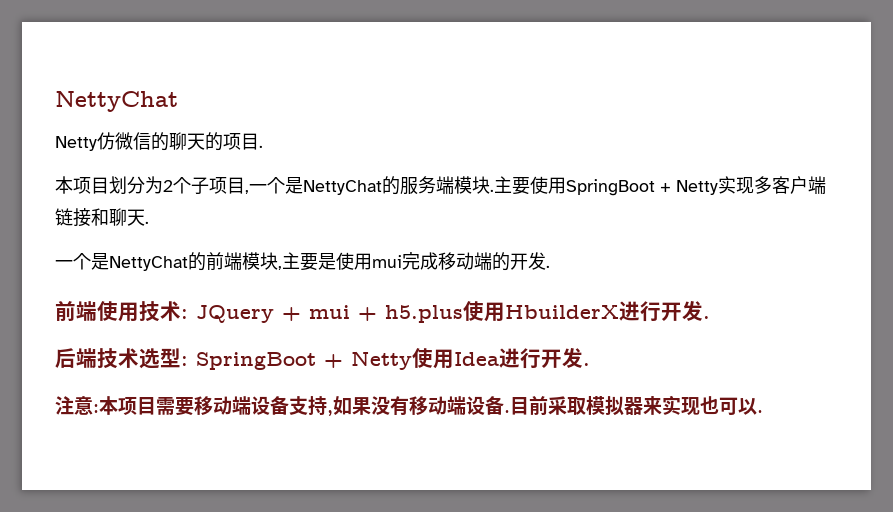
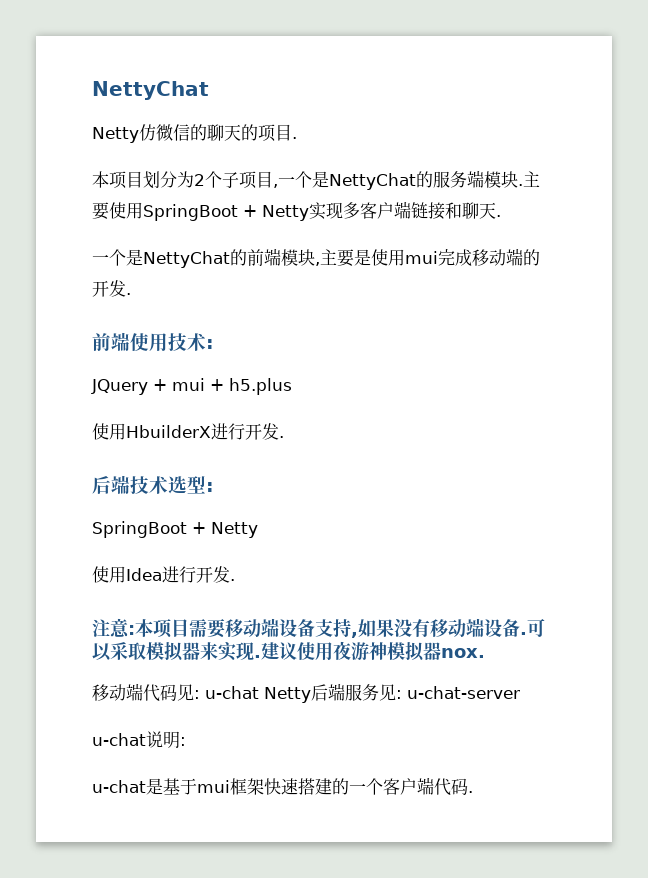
- 前端使用技术: JQuery + mui + h5.plus使用HbuilderX进行开发.
+ 前端使用技术:
+ JQuery + mui + h5.plus
+ 使用HbuilderX进行开发.
- 后端技术选型: SpringBoot + Netty使用Idea进行开发.
+ 后端技术选型:
+ SpringBoot + Netty
+ 使用Idea进行开发.
- 目前采取模拟器来实现也可以.
+ 可以采取模拟器来实现.建议使用夜游神模拟器nox.
+ 移动端代码见: u-chat Netty后端服务见: u-chat-server
+ u-chat说明:
+ u-chat是基于mui框架快速搭建的一个客户端代码.

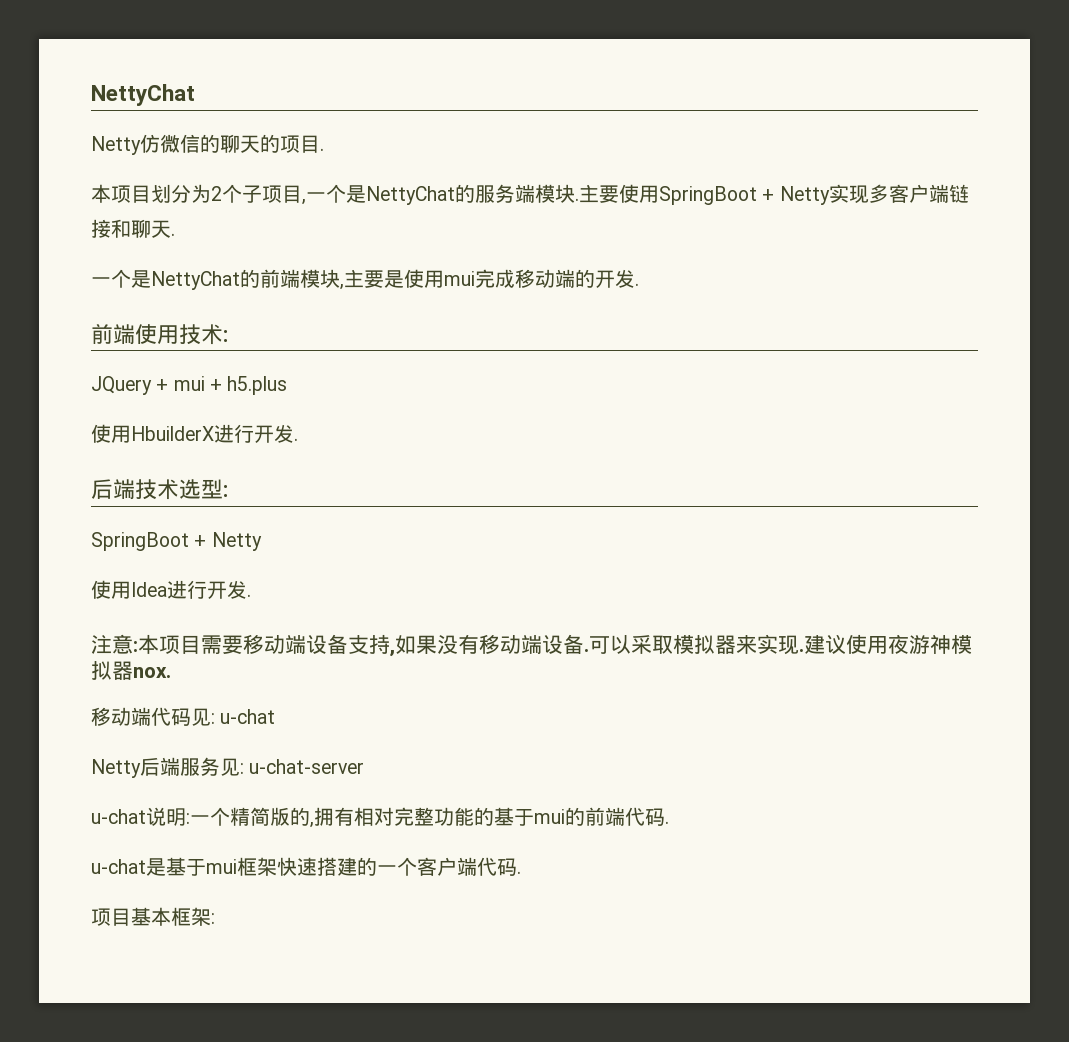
- 移动端代码见: u-chat Netty后端服务见: u-chat-server
+ 移动端代码见: u-chat
+ Netty后端服务见: u-chat-server
- u-chat说明:
+ u-chat说明:一个精简版的,拥有相对完整功能的基于mui的前端代码.
+ 项目基本框架:

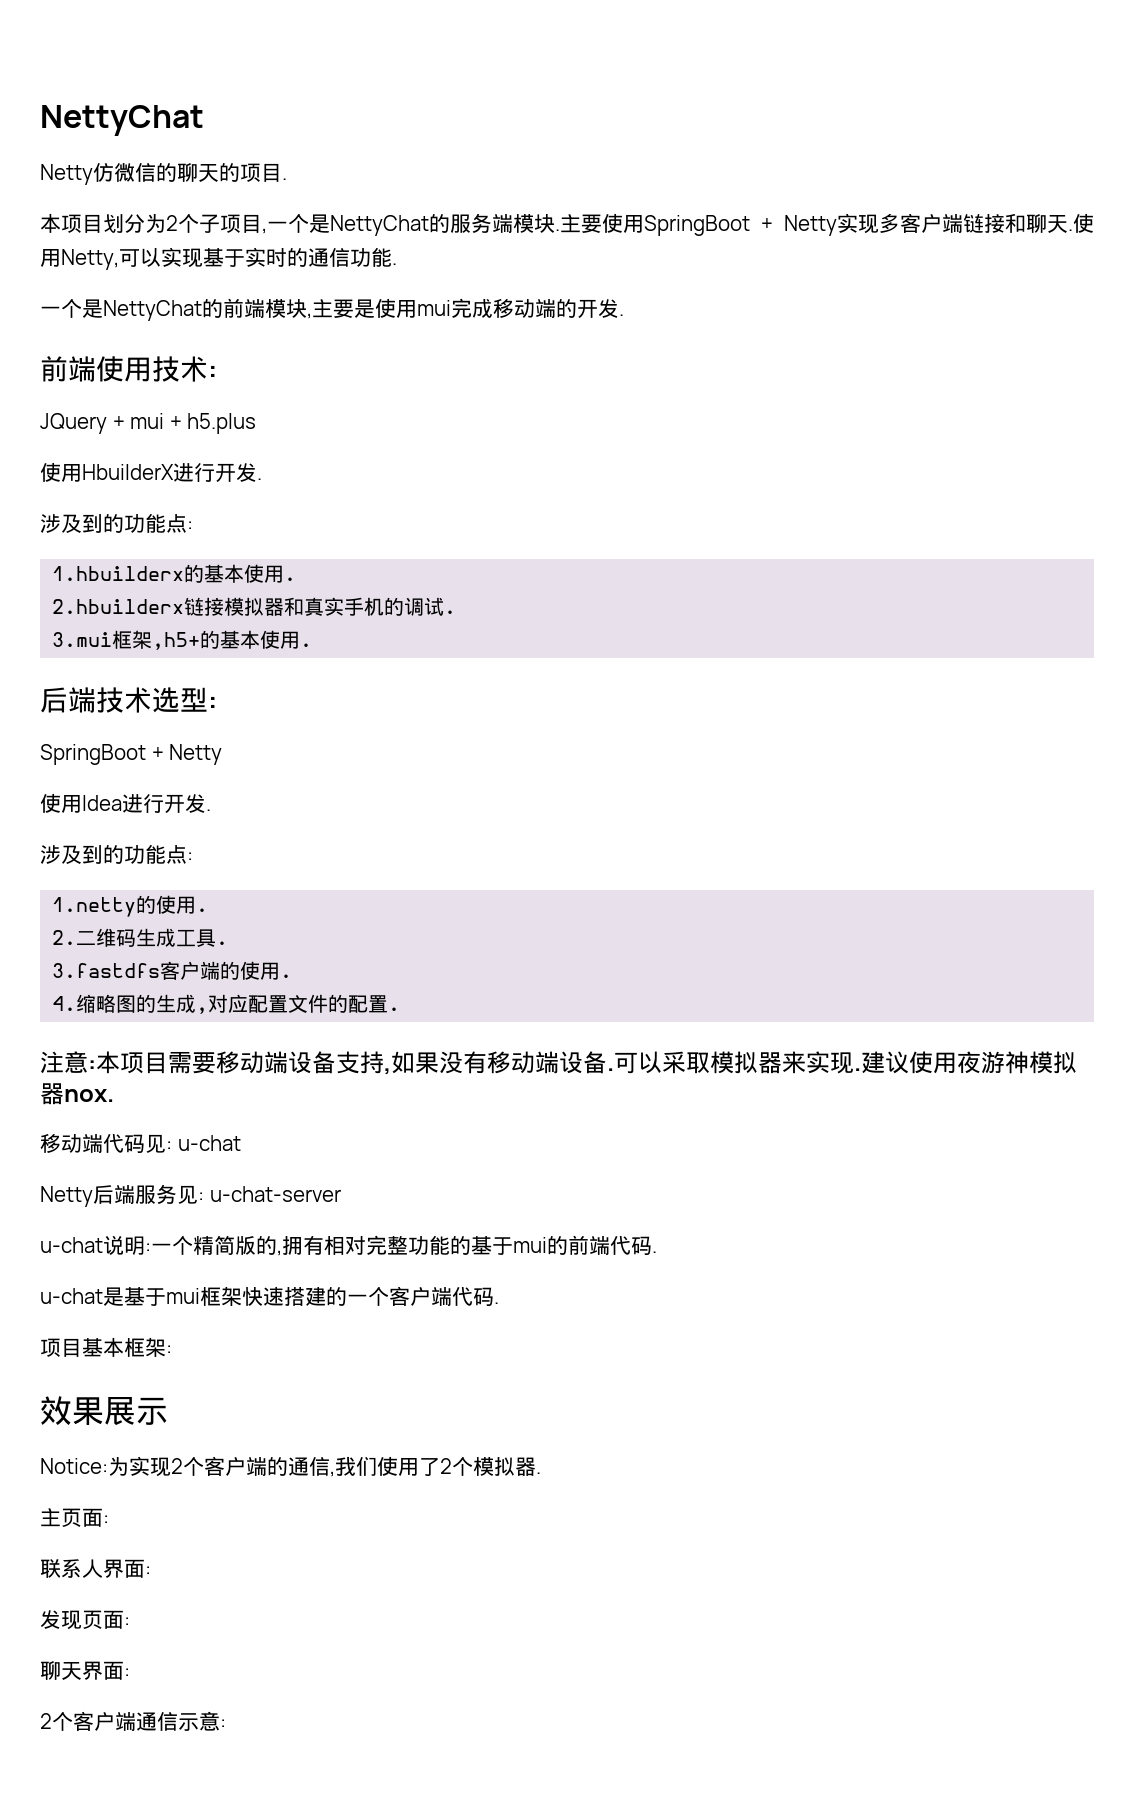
+ 使用Netty,可以实现基于实时的通信功能.
  使用HbuilderX进行开发.
+ 涉及到的功能点:
+ 1.hbuilderx的基本使用.
+ 2.hbuilderx链接模拟器和真实手机的调试.
+ 3.mui框架,h5+的基本使用.
  使用Idea进行开发.
+ 涉及到的功能点:
+ 1.netty的使用.
+ 2.二维码生成工具.
+ 3.fastdfs客户端的使用.
+ 4.缩略图的生成,对应配置文件的配置.
+ 效果展示
+ Notice:为实现2个客户端的通信,我们使用了2个模拟器.
+ 主页面:
+ 联系人界面:
+ 发现页面:
+ 聊天界面:
+ 2个客户端通信示意:

